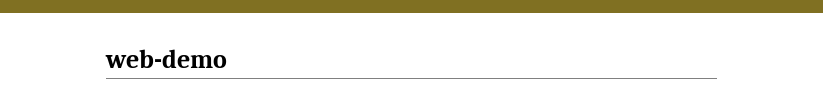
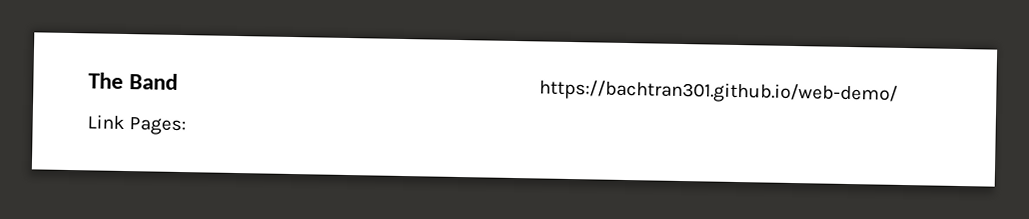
- web-demo
+ The Band
+ Link Pages: https://bachtran301.github.io/web-demo/

